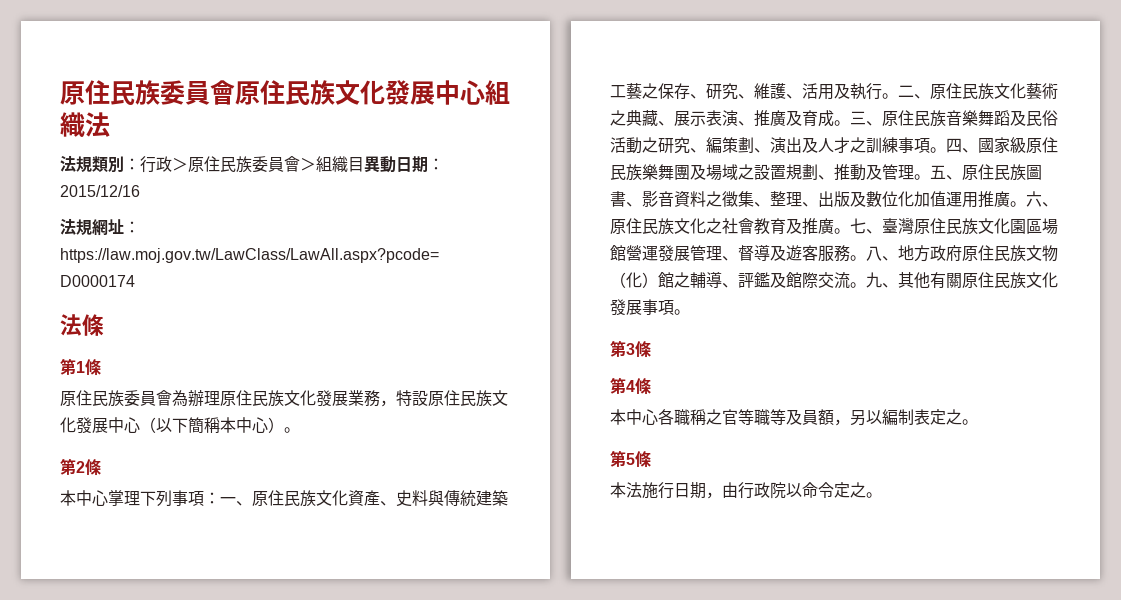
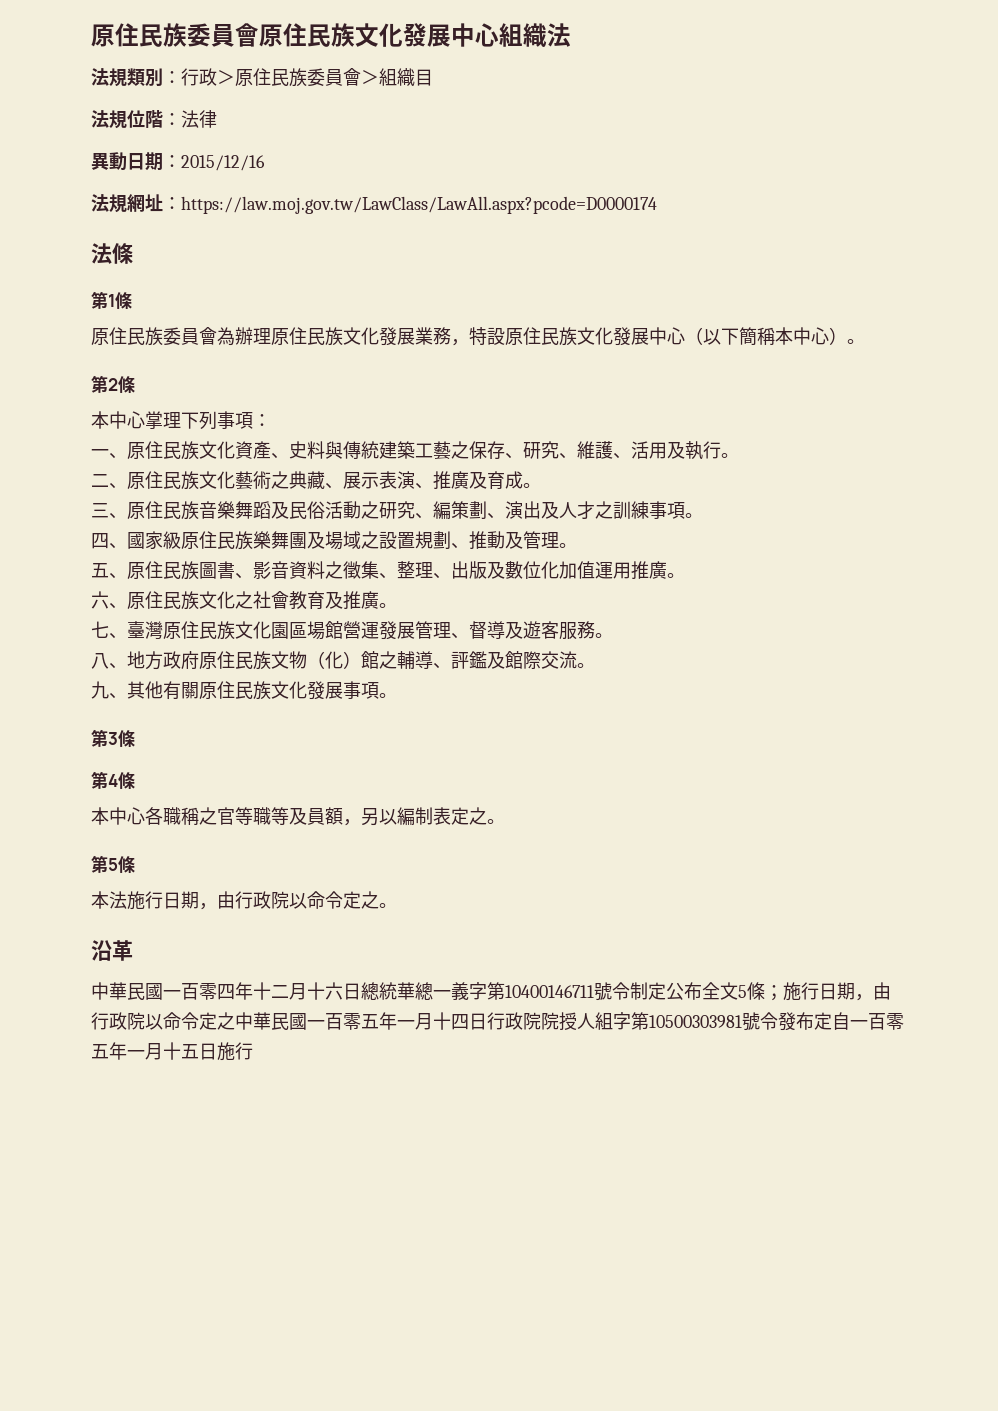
- 法規類別：行政＞原住民族委員會＞組織目異動日期：2015/12/16
+ 法規類別：行政＞原住民族委員會＞組織目
+ 法規位階：法律
+ 異動日期：2015/12/16
- 本中心掌理下列事項：一、原住民族文化資產、史料與傳統建築工藝之保存、研究、維護、活用及執行。二、原住民族文化藝術之典藏、展示表演、推廣及育成。三、原住民族音樂舞蹈及民俗活動之研究、編策劃、演出及人才之訓練事項。四、國家級原住民族樂舞團及場域之設置規劃、推動及管理。五、原住民族圖書、影音資料之徵集、整理、出版及數位化加值運用推廣。六、原住民族文化之社會教育及推廣。七、臺灣原住民族文化園區場館營運發展管理、督導及遊客服務。八、地方政府原住民族文物（化）館之輔導、評鑑及館際交流。九、其他有關原住民族文化發展事項。
+ 本中心掌理下列事項：
+ 一、原住民族文化資產、史料與傳統建築工藝之保存、研究、維護、活用及執行。
+ 二、原住民族文化藝術之典藏、展示表演、推廣及育成。
+ 三、原住民族音樂舞蹈及民俗活動之研究、編策劃、演出及人才之訓練事項。
+ 四、國家級原住民族樂舞團及場域之設置規劃、推動及管理。
+ 五、原住民族圖書、影音資料之徵集、整理、出版及數位化加值運用推廣。
+ 六、原住民族文化之社會教育及推廣。
+ 七、臺灣原住民族文化園區場館營運發展管理、督導及遊客服務。
+ 八、地方政府原住民族文物（化）館之輔導、評鑑及館際交流。
+ 九、其他有關原住民族文化發展事項。
+ 沿革
+ 中華民國一百零四年十二月十六日總統華總一義字第10400146711號令制定公布全文5條；施行日期，由行政院以命令定之中華民國一百零五年一月十四日行政院院授人組字第10500303981號令發布定自一百零五年一月十五日施行

